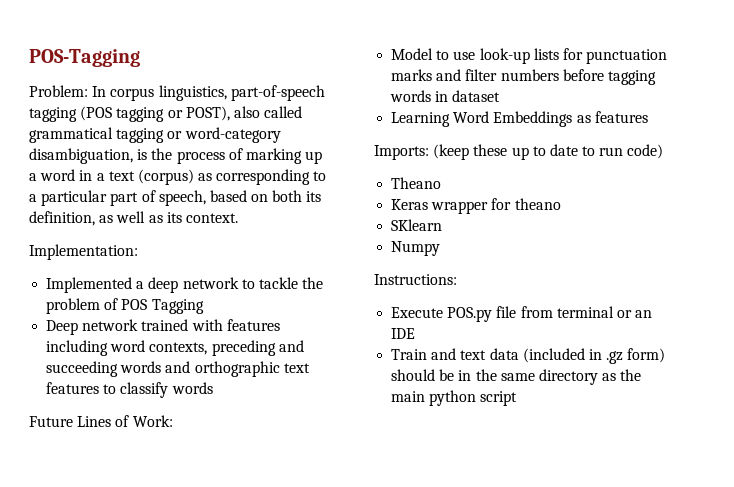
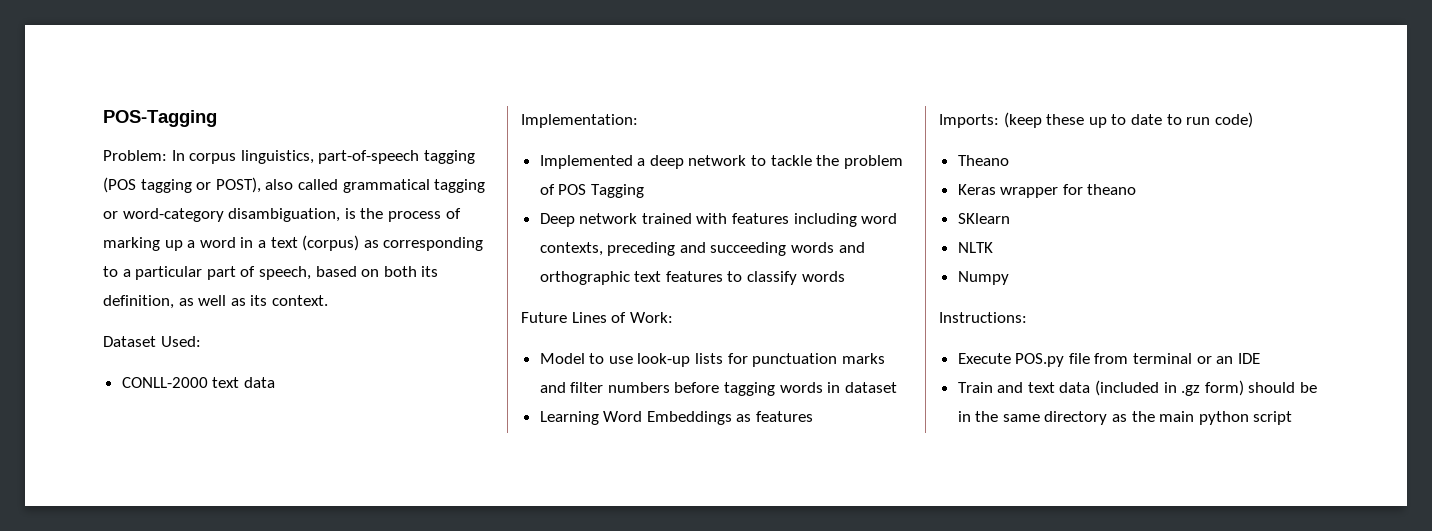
+ Dataset Used:
+ CONLL-2000 text data
+ NLTK

